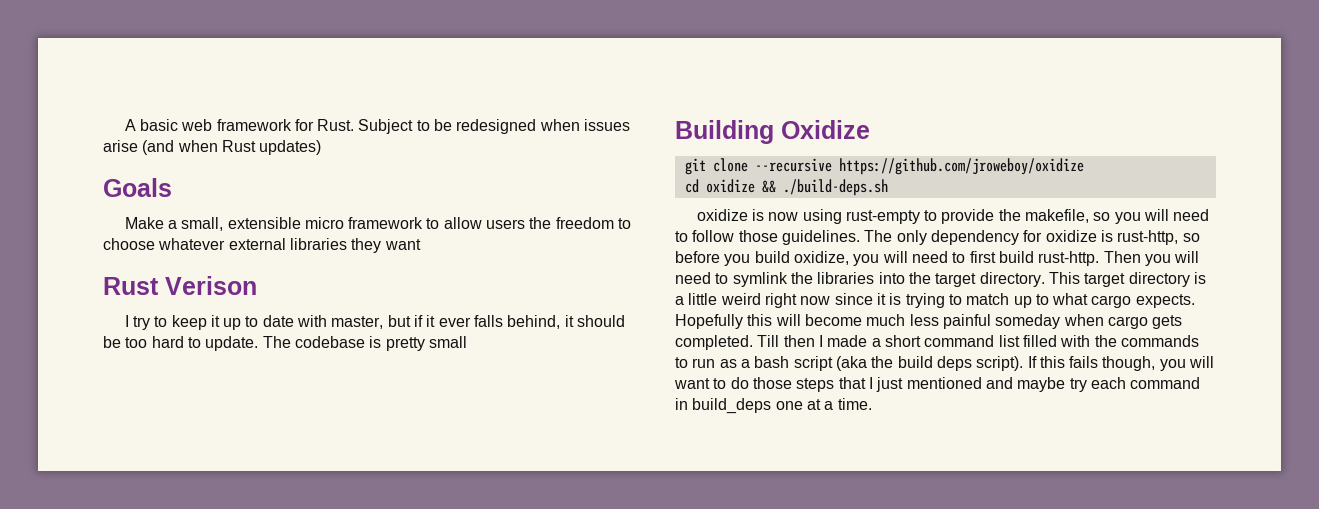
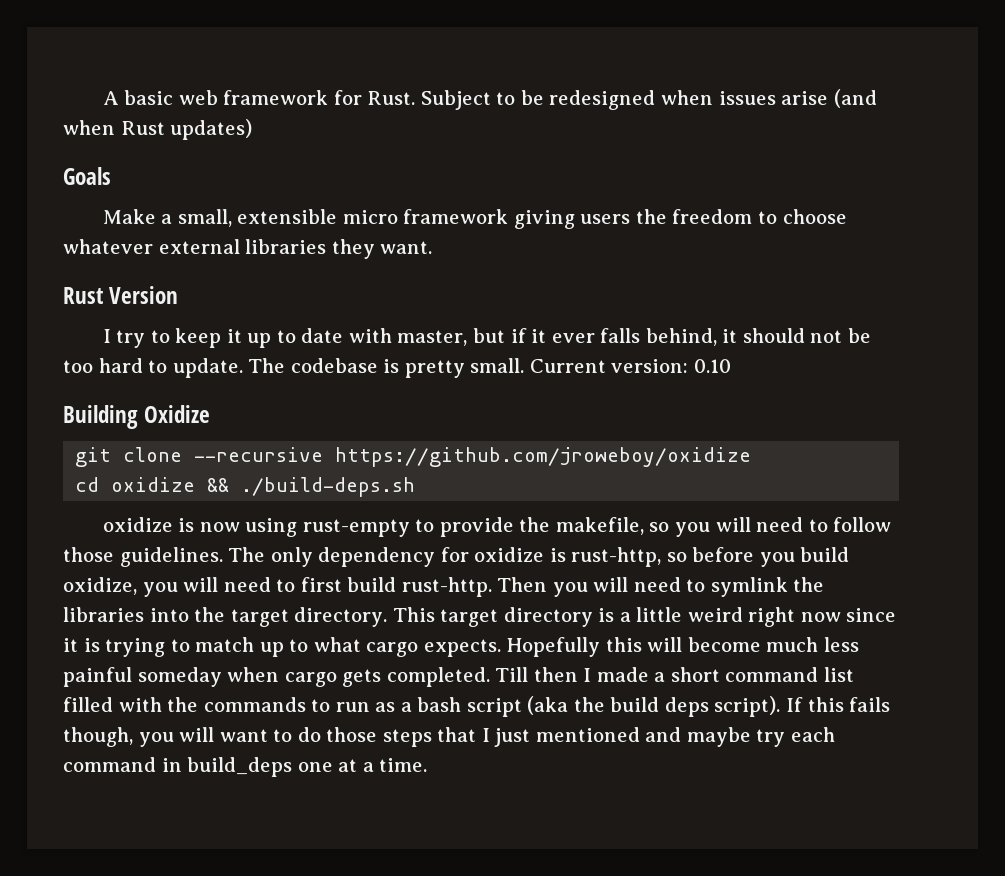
- Make a small, extensible micro framework to allow users the freedom to choose whatever external libraries they want
- Rust Verison
+ Make a small, extensible micro framework giving users the freedom to choose whatever external libraries they want.
+ Rust Version
- I try to keep it up to date with master, but if it ever falls behind, it should be too hard to update.
+ I try to keep it up to date with master, but if it ever falls behind, it should not be too hard to update.
- The codebase is pretty small
+ The codebase is pretty small. Current version: 0.10

